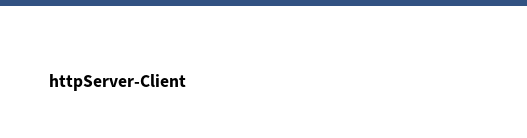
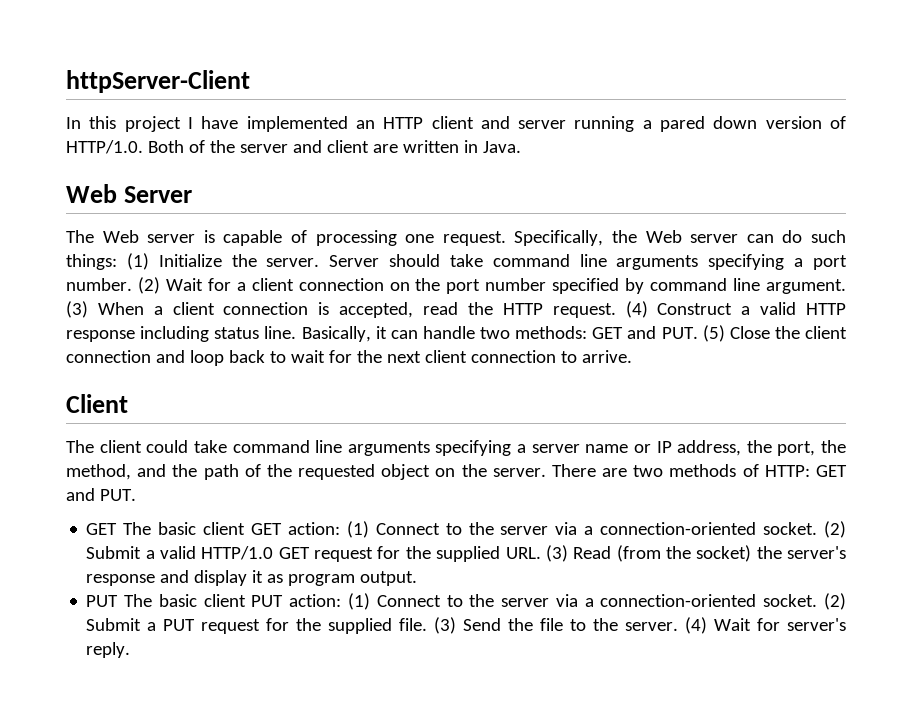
+ In this project I have implemented an HTTP client and server running a pared down version of HTTP/1.0. Both of the server and client are written in Java.
+ Web Server
+ The Web server is capable of processing one request. Specifically, the Web server can do such things: (1) Initialize the server. Server should take command line arguments specifying a port number. (2) Wait for a client connection on the port number specified by command line argument. (3) When a client connection is accepted, read the HTTP request. (4) Construct a valid HTTP response including status line. Basically, it can handle two methods: GET and PUT. (5) Close the client connection and loop back to wait for the next client connection to arrive.
+ Client
+ The client could take command line arguments specifying a server name or IP address, the port, the method, and the path of the requested object on the server. There are two methods of HTTP: GET and PUT.
+ GET The basic client GET action: (1) Connect to the server via a connection-oriented socket. (2) Submit a valid HTTP/1.0 GET request for the supplied URL. (3) Read (from the socket) the server's response and display it as program output.
+ PUT The basic client PUT action: (1) Connect to the server via a connection-oriented socket. (2) Submit a PUT request for the supplied file. (3) Send the file to the server. (4) Wait for server's reply.

